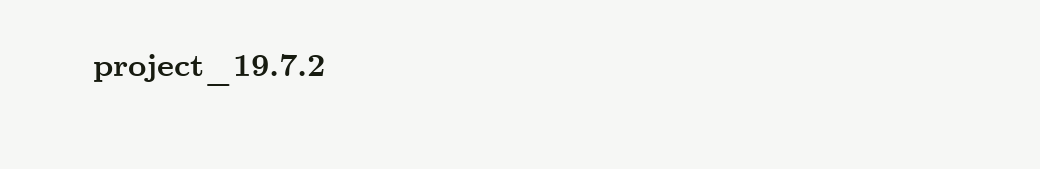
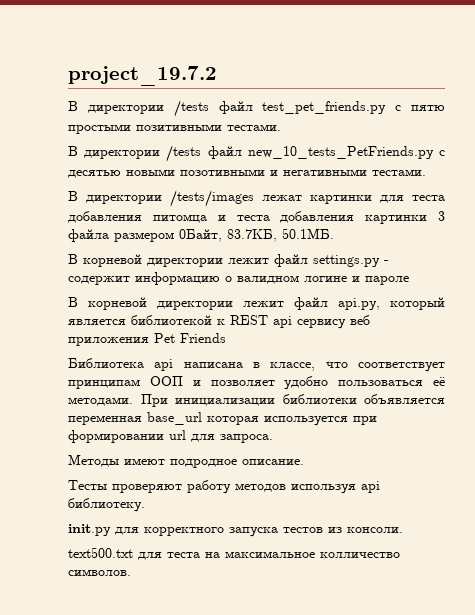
+ В директории /tests файл test_pet_friends.py с пятю простыми позитивными тестами.
+ В директории /tests файл new_10_tests_PetFriends.py с десятью новыми позотивными и негативными тестами.
+ В директории /tests/images лежат картинки для теста добавления питомца и теста добавления картинки 3 файла размером 0Байт, 83.7КБ, 50.1МБ.
+ В корневой директории лежит файл settings.py - содержит информацию о валидном логине и пароле
+ В корневой директории лежит файл api.py, который является библиотекой к REST api сервису веб приложения Pet Friends
+ Библиотека api написана в классе, что соответствует принципам ООП и позволяет удобно пользоваться её методами. При инициализации библиотеки объявляется переменная base_url которая используется при формировании url для запроса.
+ Методы имеют подродное описание.
+ Тесты проверяют работу методов используя api библиотеку.
+ init.py для корректного запуска тестов из консоли.
+ text500.txt для теста на максимальное колличество символов.

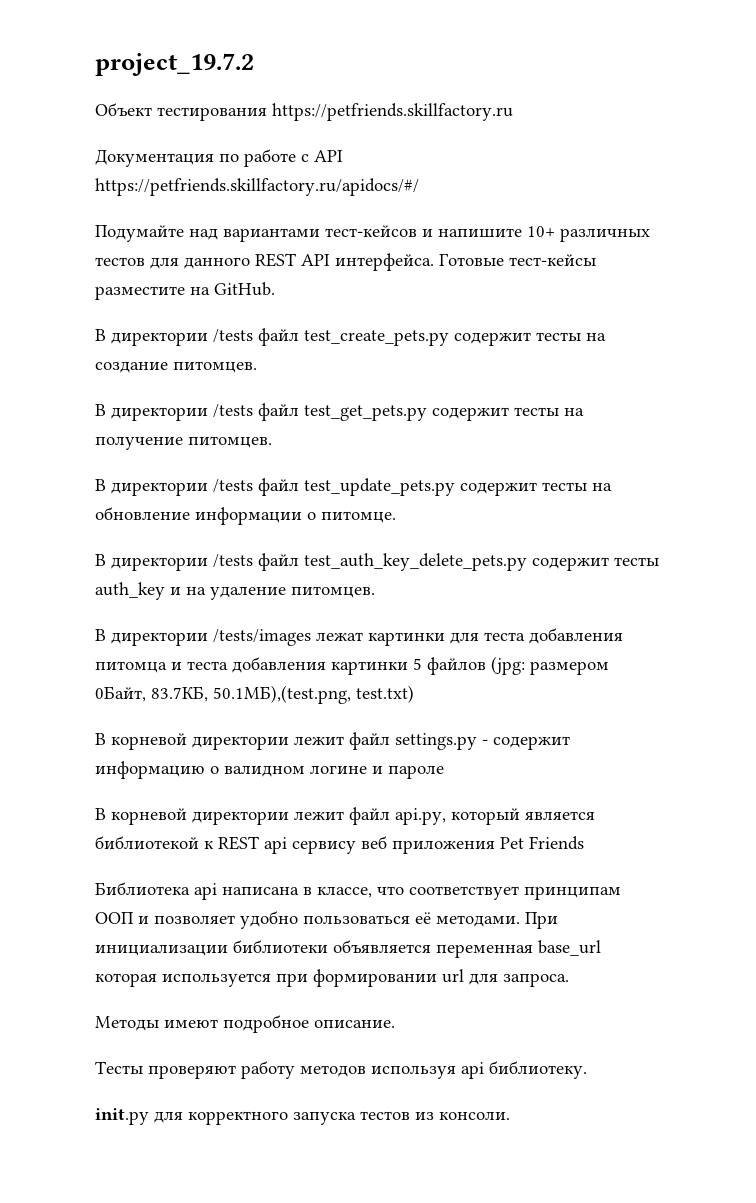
- В директории /tests файл test_pet_friends.py с пятю простыми позитивными тестами.
- В директории /tests файл new_10_tests_PetFriends.py с десятью новыми позотивными и негативными тестами.
+ Объект тестирования https://petfriends.skillfactory.ru
+ Документация по работе с API https://petfriends.skillfactory.ru/apidocs/#/
+ Подумайте над вариантами тест-кейсов и напишите 10+ различных тестов для данного REST API интерфейса. Готовые тест-кейсы разместите на GitHub.
+ В директории /tests файл test_create_pets.py содержит тесты на создание питомцев.
+ В директории /tests файл test_get_pets.py содержит тесты на получение питомцев.
+ В директории /tests файл test_update_pets.py содержит тесты на обновление информации о питомце.
+ В директории /tests файл test_auth_key_delete_pets.py содержит тесты auth_key и на удаление питомцев.
- В директории /tests/images лежат картинки для теста добавления питомца и теста добавления картинки 3 файла размером 0Байт, 83.7КБ, 50.1МБ.
+ В директории /tests/images лежат картинки для теста добавления питомца и теста добавления картинки 5 файлов (jpg: размером 0Байт, 83.7КБ, 50.1МБ),(test.png, test.txt)
- Методы имеют подродное описание.
+ Методы имеют подробное описание.
- text500.txt для теста на максимальное колличество символов.

